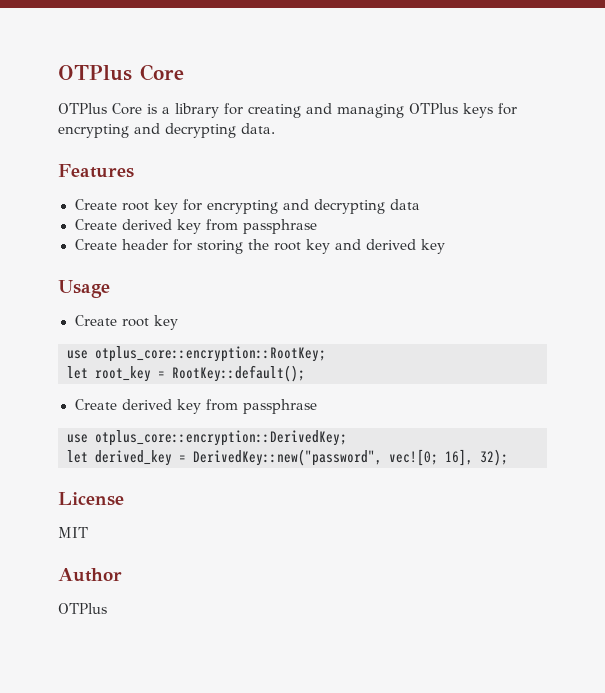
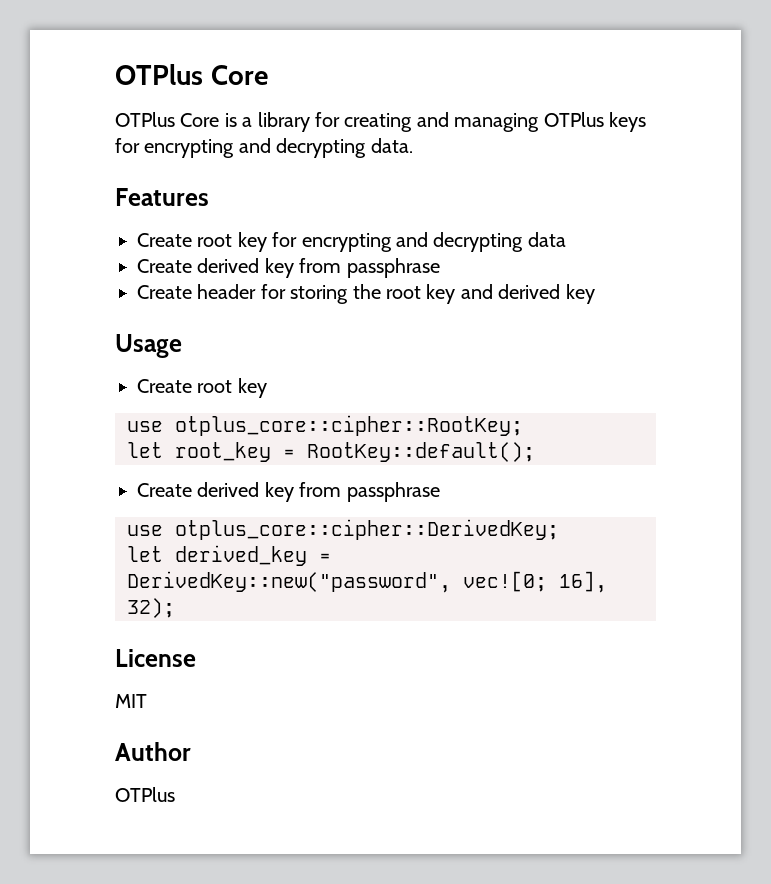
- use otplus_core::encryption::RootKey;
+ use otplus_core::cipher::RootKey;
- use otplus_core::encryption::DerivedKey;
+ use otplus_core::cipher::DerivedKey;

